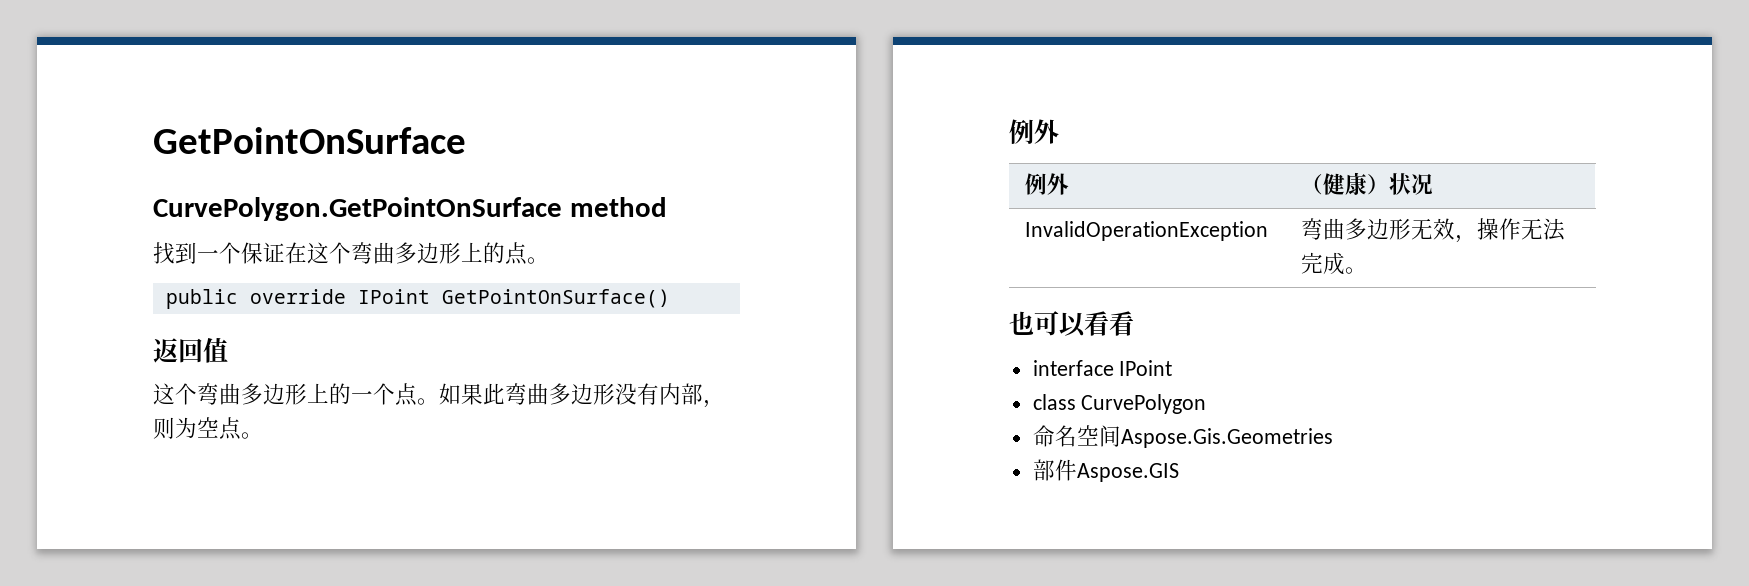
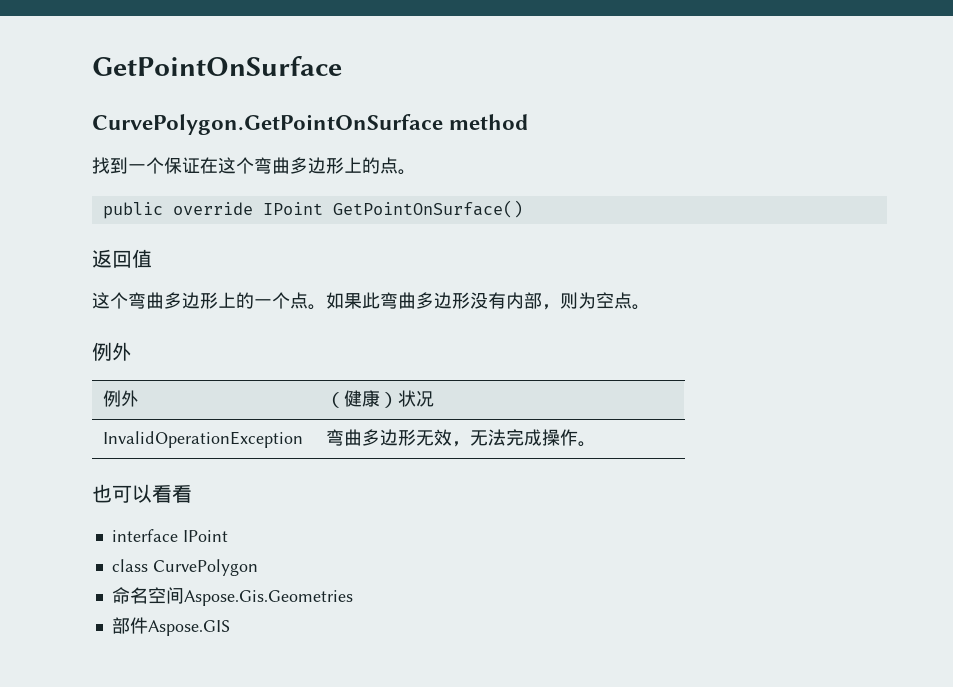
- InvalidOperationException | 弯曲多边形无效，操作无法完成。
+ InvalidOperationException | 弯曲多边形无效，无法完成操作。

